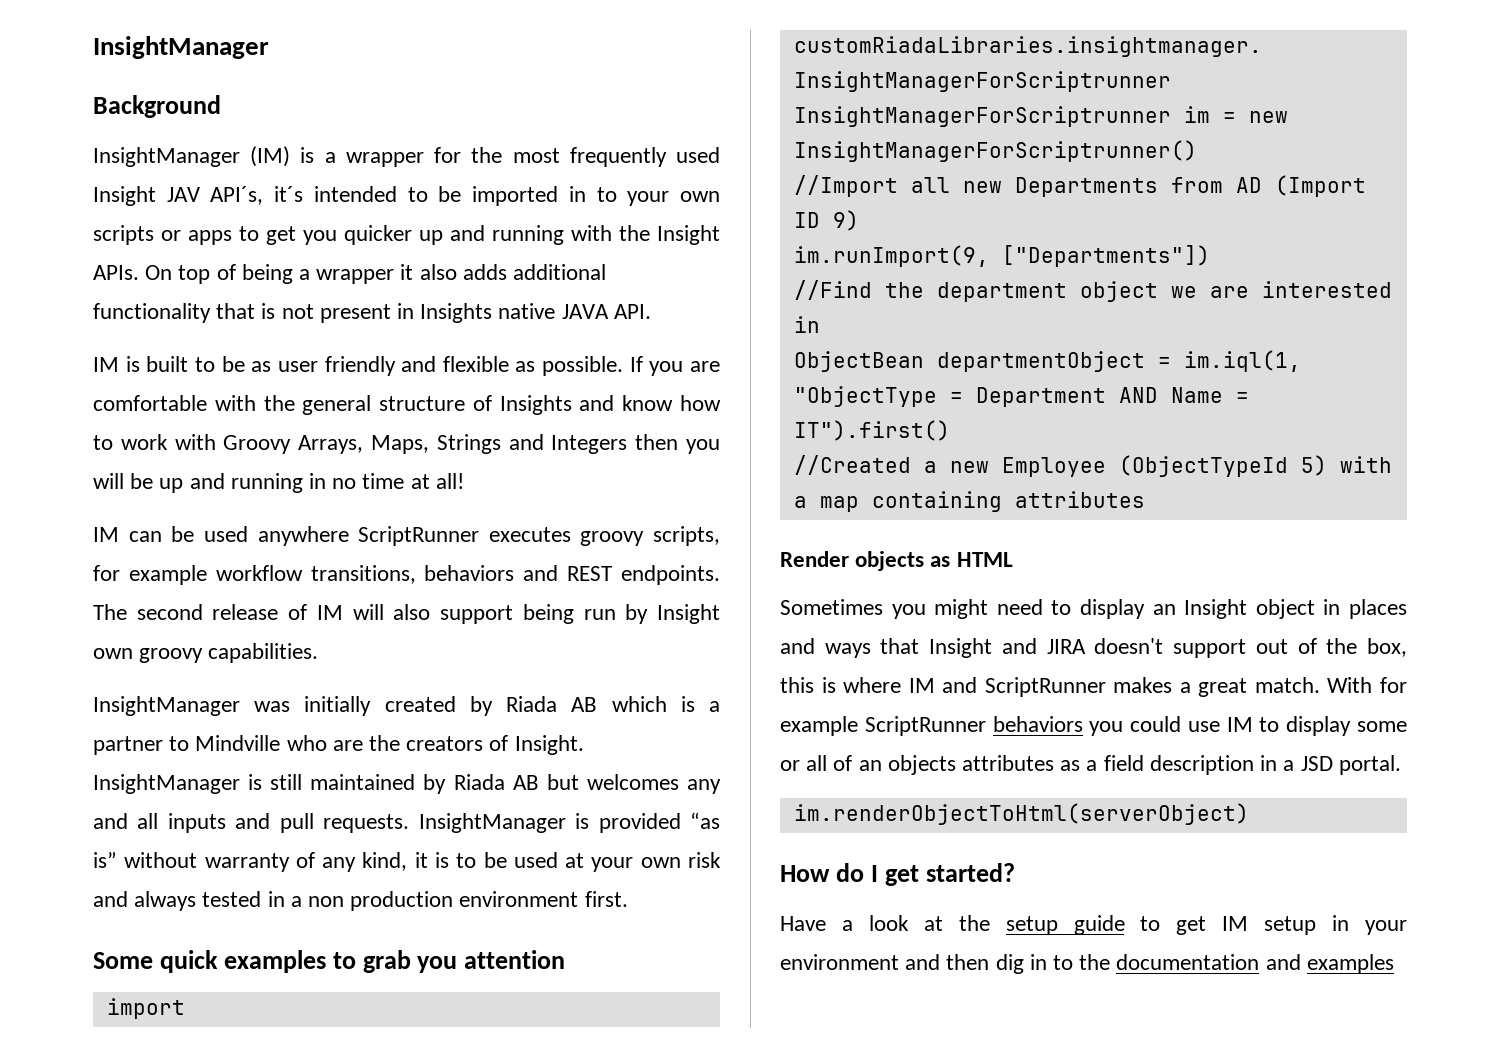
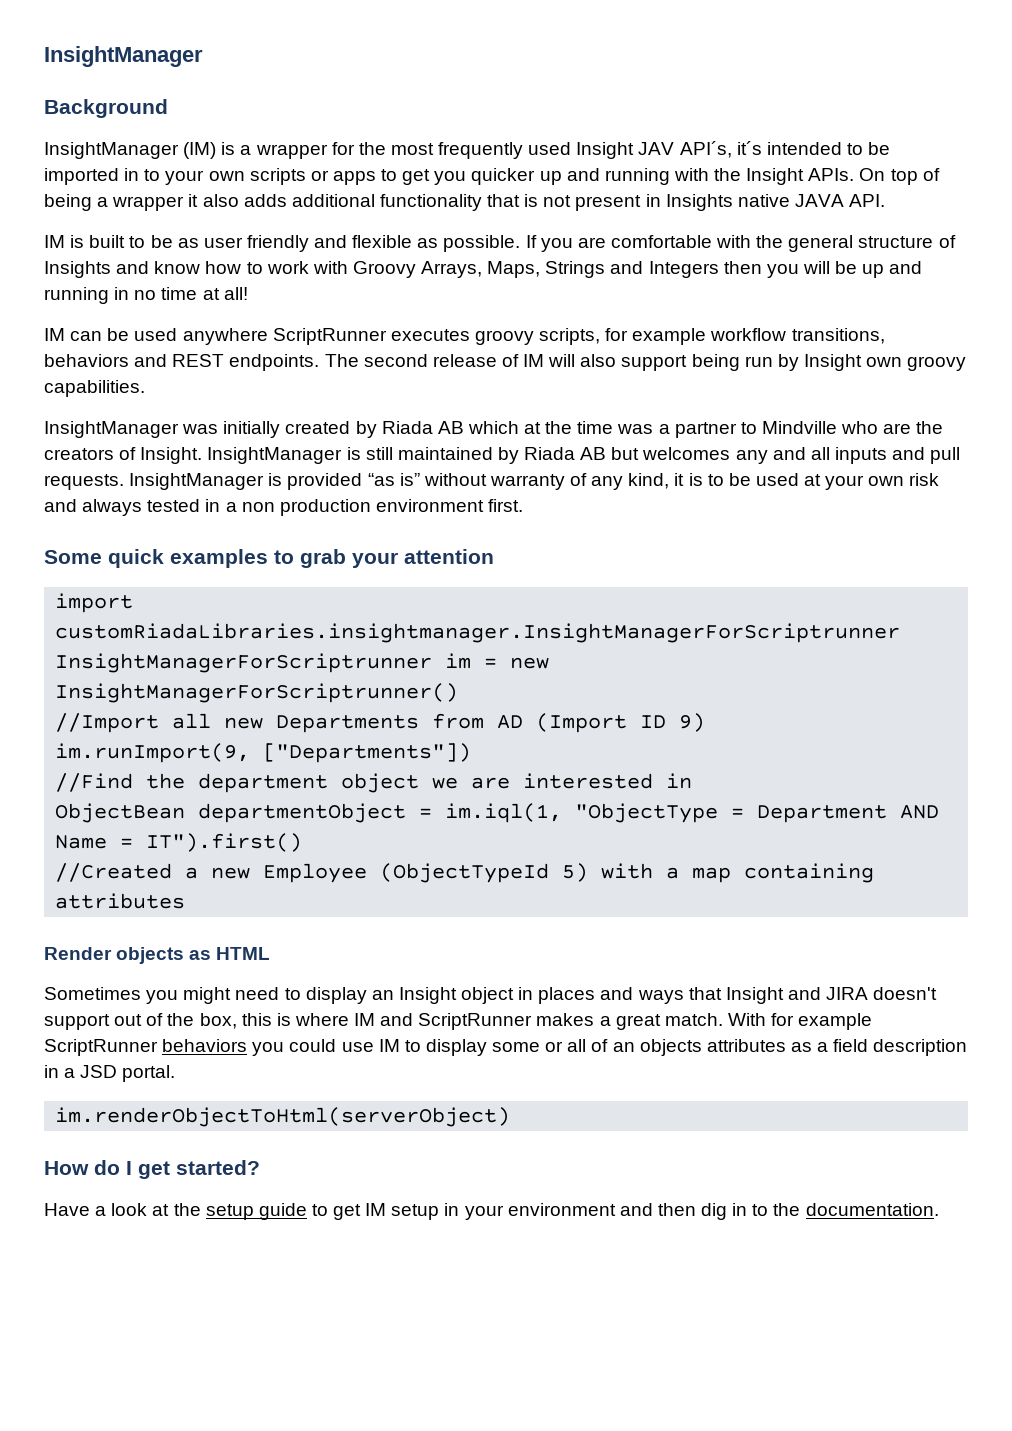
- InsightManager was initially created by Riada AB which is a partner to Mindville who are the creators of Insight.
+ InsightManager was initially created by Riada AB which at the time was a partner to Mindville who are the creators of Insight.
- Some quick examples to grab you attention
+ Some quick examples to grab your attention
- Have a look at the setup guide to get IM setup in your environment and then dig in to the documentation and examples
+ Have a look at the setup guide to get IM setup in your environment and then dig in to the documentation.

